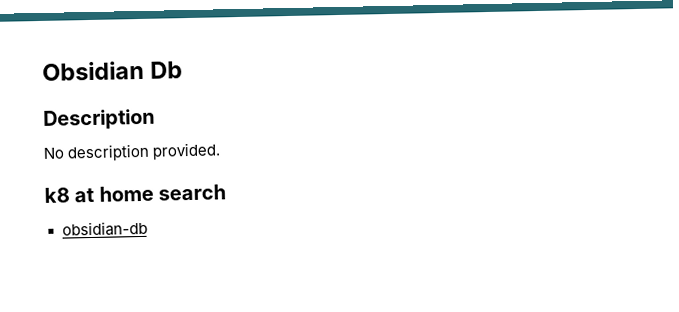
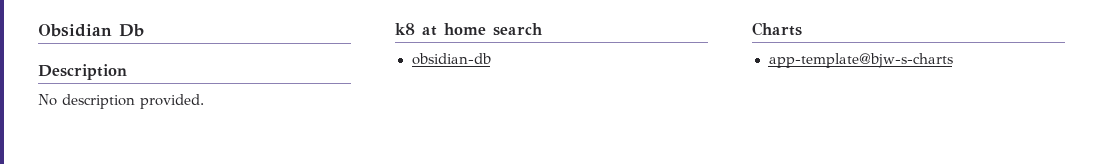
+ Charts
+ app-template@bjw-s-charts

